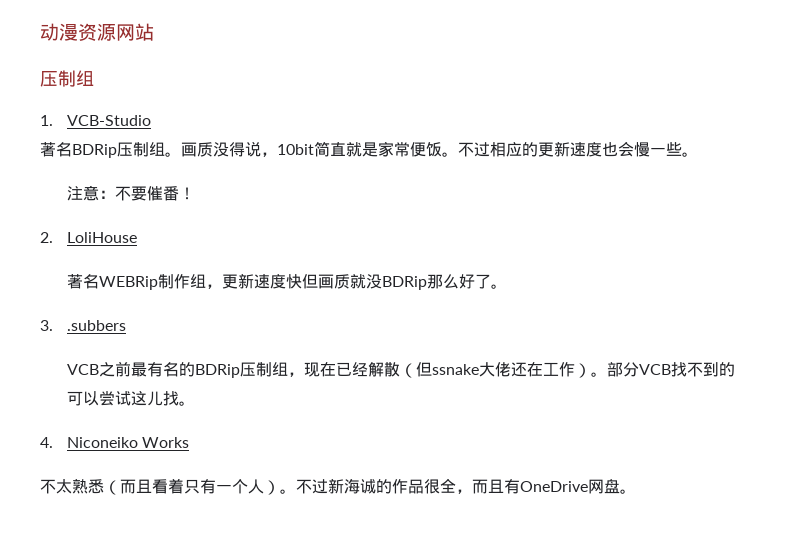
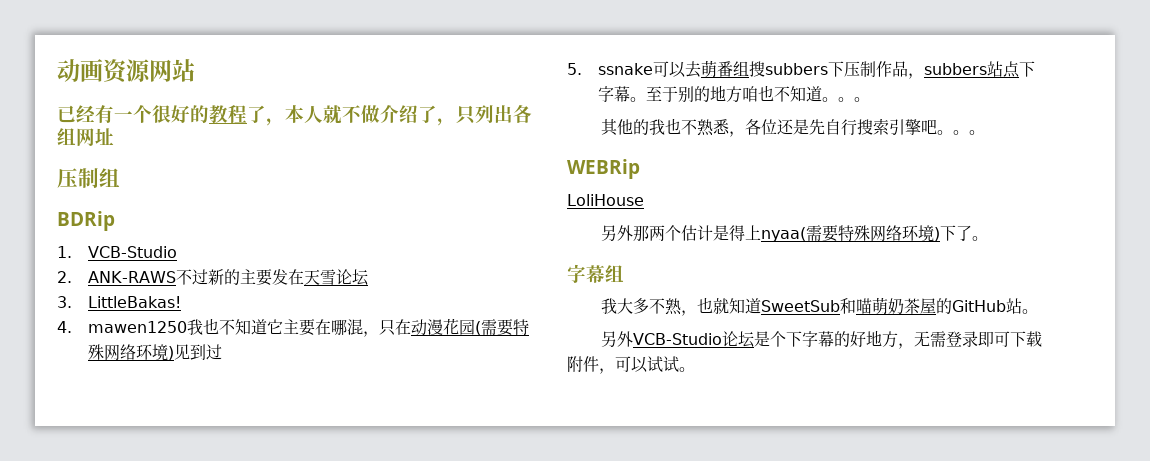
- 动漫资源网站
+ 动画资源网站
+ 已经有一个很好的教程了，本人就不做介绍了，只列出各组网址
  压制组
+ BDRip
- 著名BDRip压制组。画质没得说，10bit简直就是家常便饭。不过相应的更新速度也会慢一些。
- 注意：不要催番！
- 2. LoliHouse
- 著名WEBRip制作组，更新速度快但画质就没BDRip那么好了。
- 3. .subbers
- VCB之前最有名的BDRip压制组，现在已经解散（但ssnake大佬还在工作）。部分VCB找不到的可以尝试这儿找。
- 4. Niconeiko Works
- 不太熟悉（而且看着只有一个人）。不过新海诚的作品很全，而且有OneDrive网盘。
+ 2. ANK-RAWS不过新的主要发在天雪论坛
+ 3. LittleBakas!
+ 4. mawen1250我也不知道它主要在哪混，只在动漫花园(需要特殊网络环境)见到过
+ 5. ssnake可以去萌番组搜subbers下压制作品，subbers站点下字幕。至于别的地方咱也不知道。。。
+ 其他的我也不熟悉，各位还是先自行搜索引擎吧。。。
+ WEBRip
+ LoliHouse
+ 另外那两个估计是得上nyaa(需要特殊网络环境)下了。
+ 字幕组
+ 我大多不熟，也就知道SweetSub和喵萌奶茶屋的GitHub站。
+ 另外VCB-Studio论坛是个下字幕的好地方，无需登录即可下载附件，可以试试。

